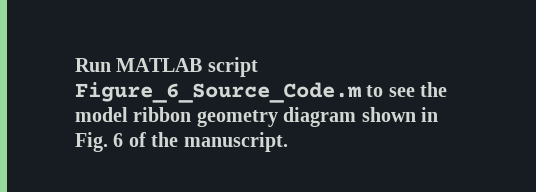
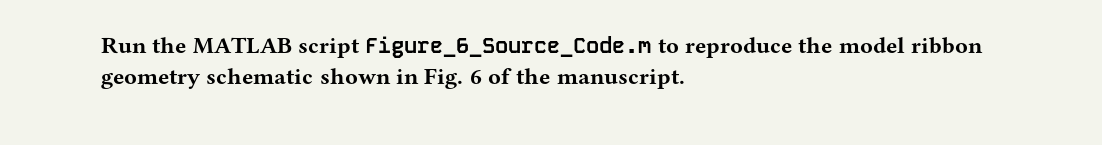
- Run MATLAB script Figure_6_Source_Code.m to see the model ribbon geometry diagram shown in Fig. 6 of the manuscript.
+ Run the MATLAB script Figure_6_Source_Code.m to reproduce the model ribbon geometry schematic shown in Fig. 6 of the manuscript.

